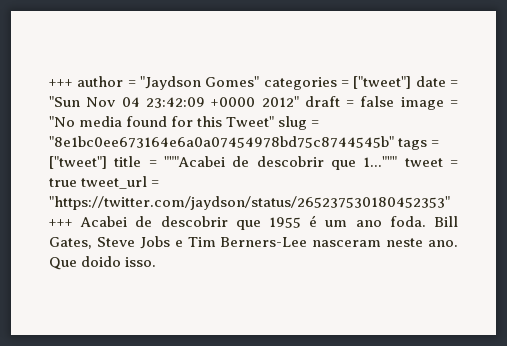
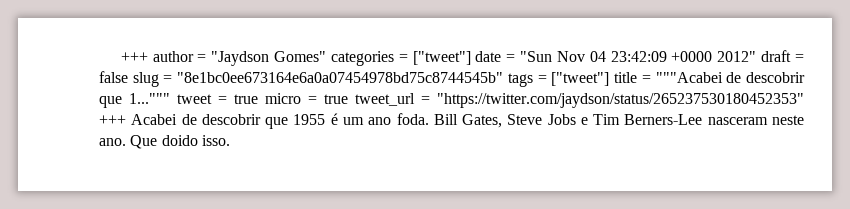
- +++ author = "Jaydson Gomes" categories = ["tweet"] date = "Sun Nov 04 23:42:09 +0000 2012" draft = false image = "No media found for this Tweet" slug = "8e1bc0ee673164e6a0a07454978bd75c8744545b" tags = ["tweet"] title = """Acabei de descobrir que 1...""" tweet = true tweet_url = "https://twitter.com/jaydson/status/265237530180452353" +++ Acabei de descobrir que 1955 é um ano foda.
+ +++ author = "Jaydson Gomes" categories = ["tweet"] date = "Sun Nov 04 23:42:09 +0000 2012" draft = false slug = "8e1bc0ee673164e6a0a07454978bd75c8744545b" tags = ["tweet"] title = """Acabei de descobrir que 1...""" tweet = true micro = true tweet_url = "https://twitter.com/jaydson/status/265237530180452353" +++ Acabei de descobrir que 1955 é um ano foda.

